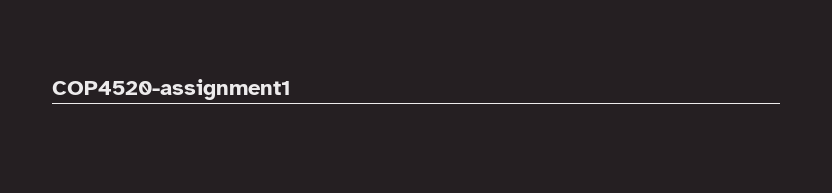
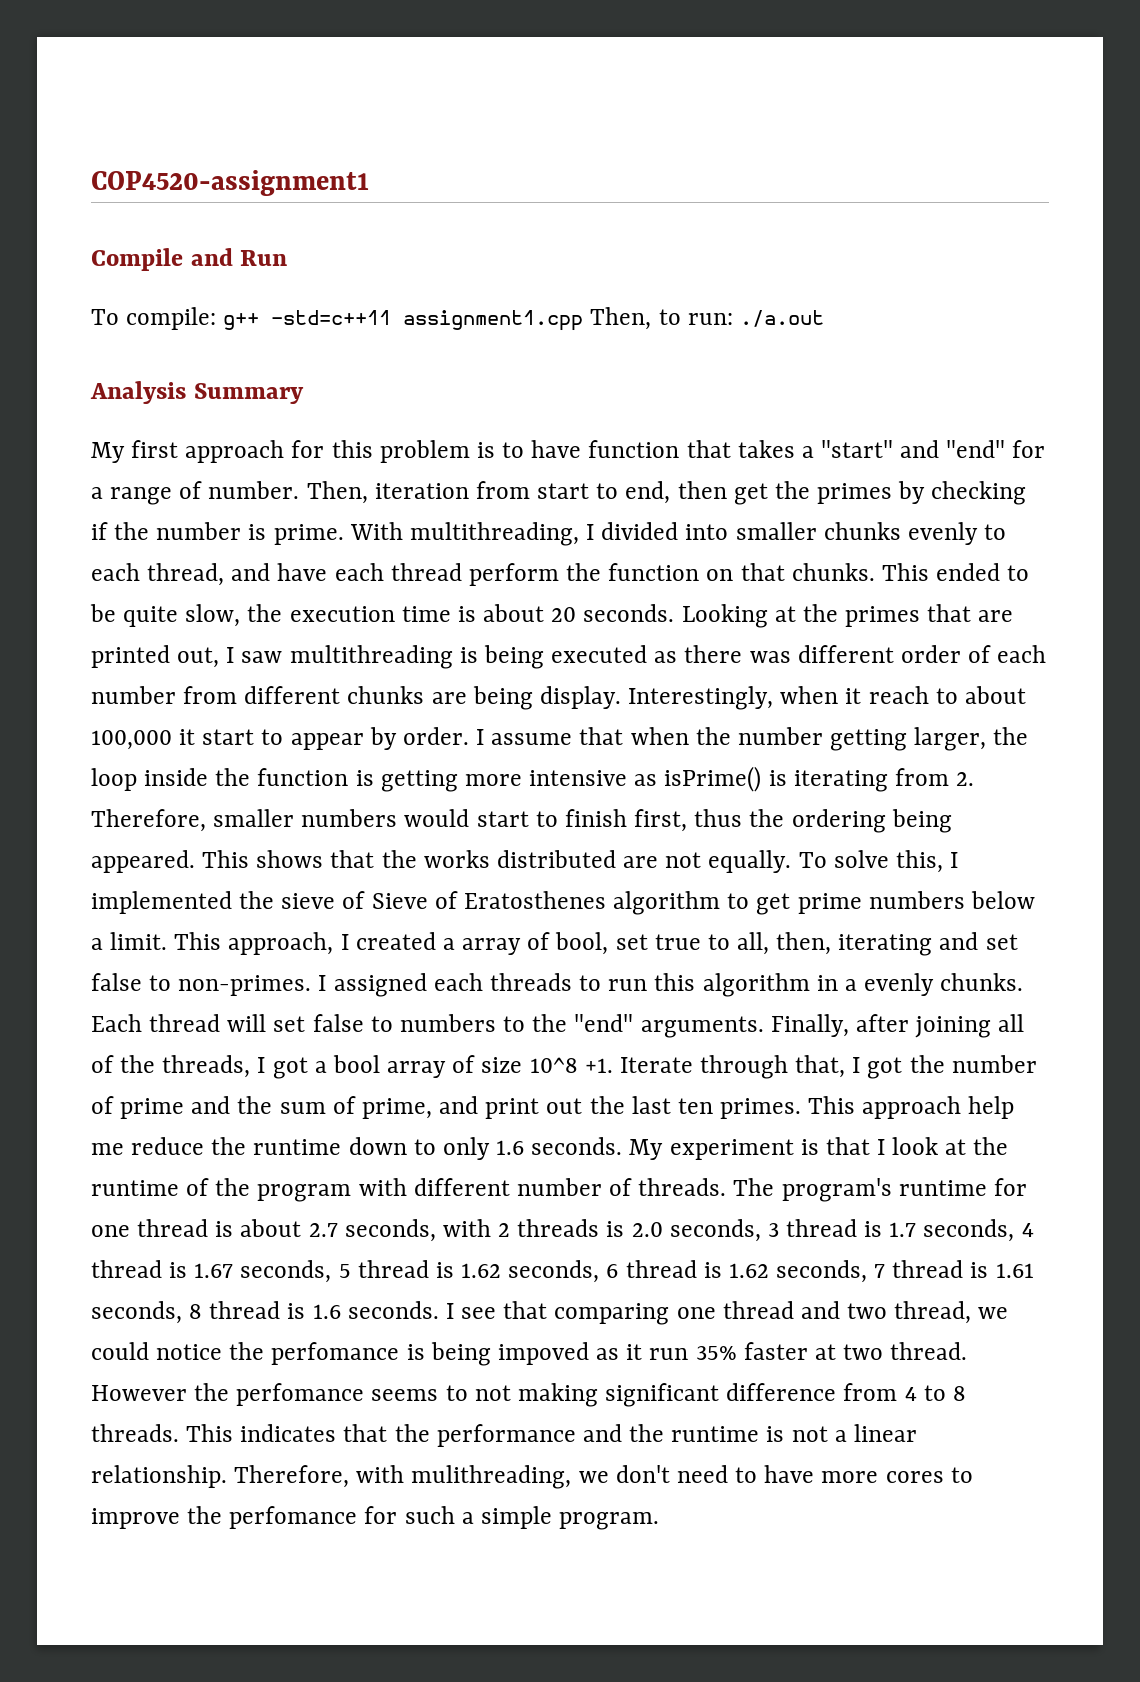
+ Compile and Run
+ To compile: g++ -std=c++11 assignment1.cpp Then, to run: ./a.out
+ Analysis Summary
+ My first approach for this problem is to have function that takes a "start" and "end" for a range of number. Then, iteration from start to end, then get the primes by checking if the number is prime. With multithreading, I divided into smaller chunks evenly to each thread, and have each thread perform the function on that chunks. This ended to be quite slow, the execution time is about 20 seconds. Looking at the primes that are printed out, I saw multithreading is being executed as there was different order of each number from different chunks are being display. Interestingly, when it reach to about 100,000 it start to appear by order. I assume that when the number getting larger, the loop inside the function is getting more intensive as isPrime() is iterating from 2. Therefore, smaller numbers would start to finish first, thus the ordering being appeared. This shows that the works distributed are not equally. To solve this, I implemented the sieve of Sieve of Eratosthenes algorithm to get prime numbers below a limit. This approach, I created a array of bool, set true to all, then, iterating and set false to non-primes. I assigned each threads to run this algorithm in a evenly chunks. Each thread will set false to numbers to the "end" arguments. Finally, after joining all of the threads, I got a bool array of size 10^8 +1. Iterate through that, I got the number of prime and the sum of prime, and print out the last ten primes. This approach help me reduce the runtime down to only 1.6 seconds. My experiment is that I look at the runtime of the program with different number of threads. The program's runtime for one thread is about 2.7 seconds, with 2 threads is 2.0 seconds, 3 thread is 1.7 seconds, 4 thread is 1.67 seconds, 5 thread is 1.62 seconds, 6 thread is 1.62 seconds, 7 thread is 1.61 seconds, 8 thread is 1.6 seconds. I see that comparing one thread and two thread, we could notice the perfomance is being impoved as it run 35% faster at two thread. However the perfomance seems to not making significant difference from 4 to 8 threads. This indicates that the performance and the runtime is not a linear relationship. Therefore, with mulithreading, we don't need to have more cores to improve the perfomance for such a simple program.

